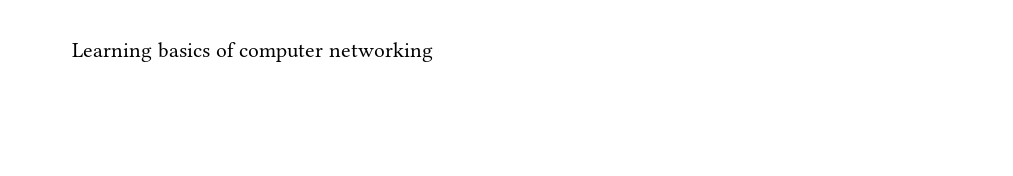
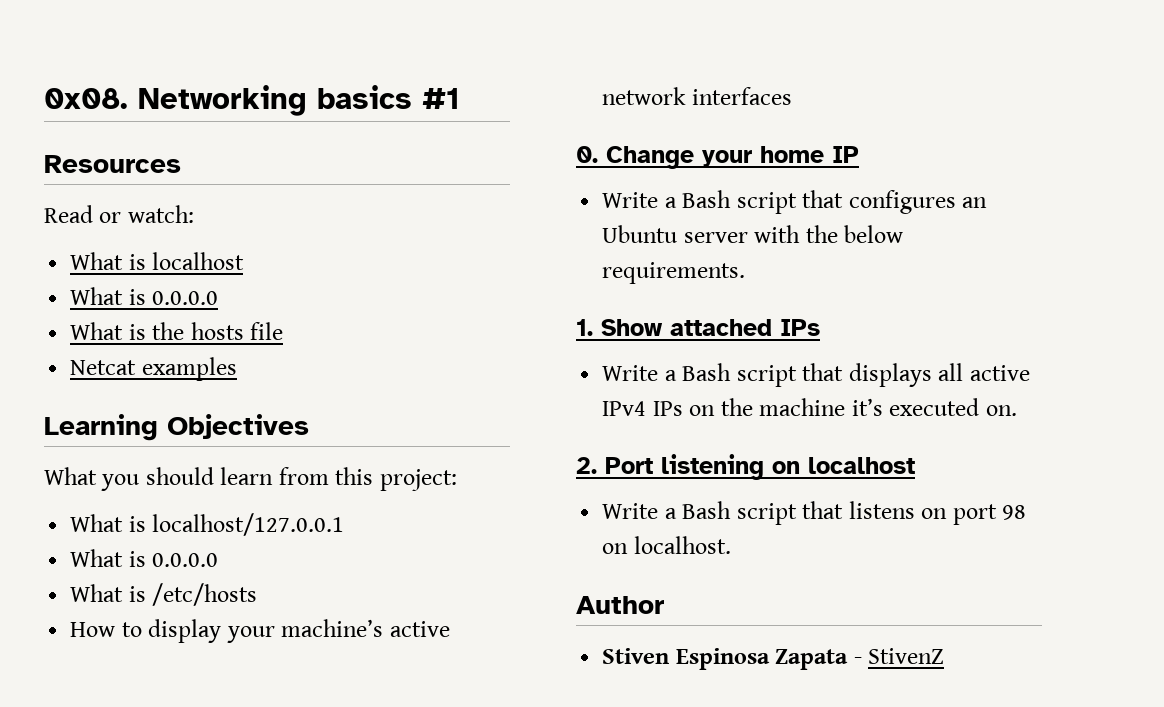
- Learning basics of computer networking
+ 0x08. Networking basics #1
+ Resources
+ Read or watch:
+ What is localhost
+ What is 0.0.0.0
+ What is the hosts file
+ Netcat examples
+ Learning Objectives
+ What you should learn from this project:
+ What is localhost/127.0.0.1
+ What is 0.0.0.0
+ What is /etc/hosts
+ How to display your machine’s active network interfaces
+ 0. Change your home IP
+ Write a Bash script that configures an Ubuntu server with the below requirements.
+ 1. Show attached IPs
+ Write a Bash script that displays all active IPv4 IPs on the machine it’s executed on.
+ 2. Port listening on localhost
+ Write a Bash script that listens on port 98 on localhost.
+ Author
+ Stiven Espinosa Zapata - StivenZ

